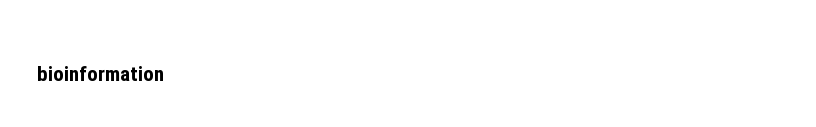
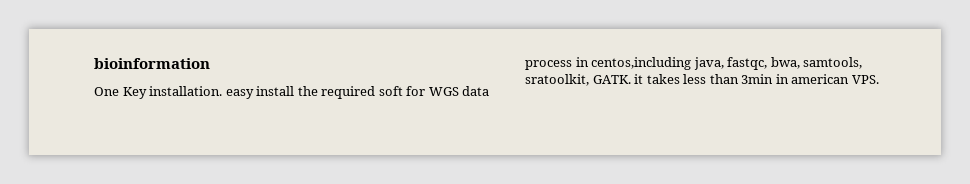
+ One Key installation. easy install the required soft for WGS data process in centos,including java, fastqc, bwa, samtools, sratoolkit, GATK. it takes less than 3min in american VPS.

